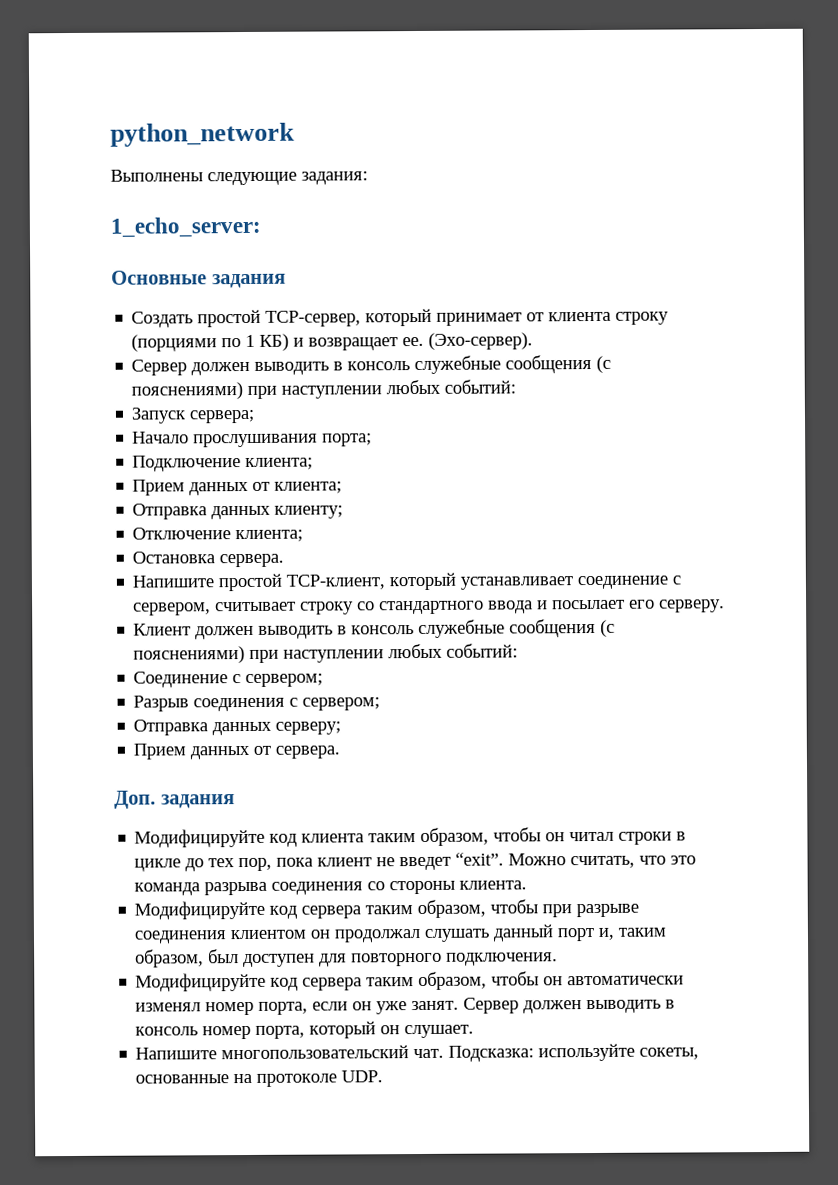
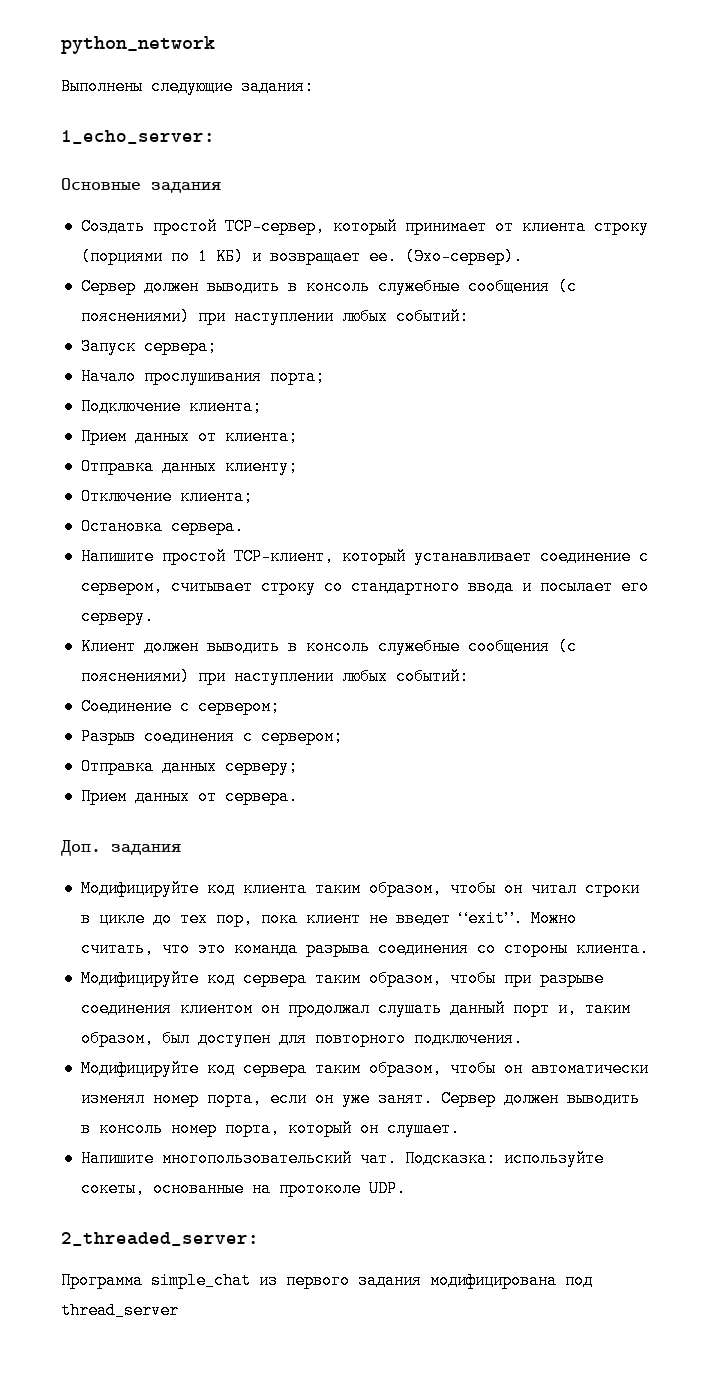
+ 2_threaded_server:
+ Программа simple_chat из первого задания модифицирована под thread_server

